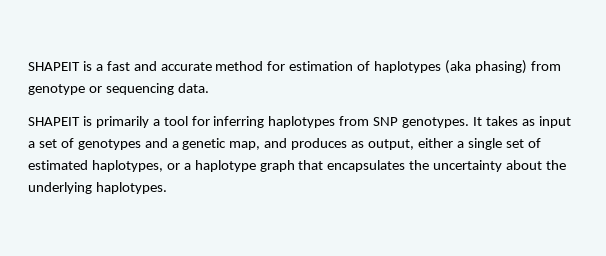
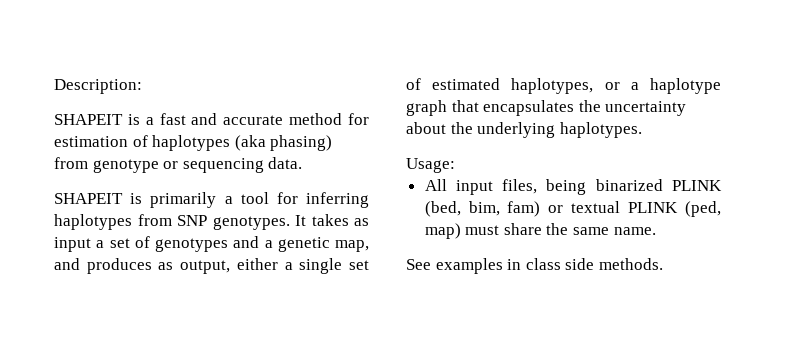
+ Description:
+ Usage:
+ All input files, being binarized PLINK (bed, bim, fam) or textual PLINK (ped, map) must share the same name.
+ See examples in class side methods.

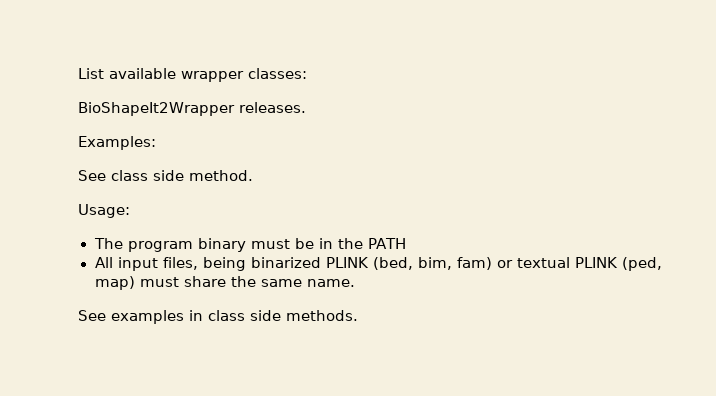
- Description:
- SHAPEIT is a fast and accurate method for estimation of haplotypes (aka phasing) from genotype or sequencing data.
- SHAPEIT is primarily a tool for inferring haplotypes from SNP genotypes. It takes as input a set of genotypes and a genetic map, and produces as output, either a single set of estimated haplotypes, or a haplotype graph that encapsulates the uncertainty about the underlying haplotypes.
+ List available wrapper classes:
+ BioShapeIt2Wrapper releases.
+ Examples:
+ See class side method.
  Usage:
+ The program binary must be in the PATH

